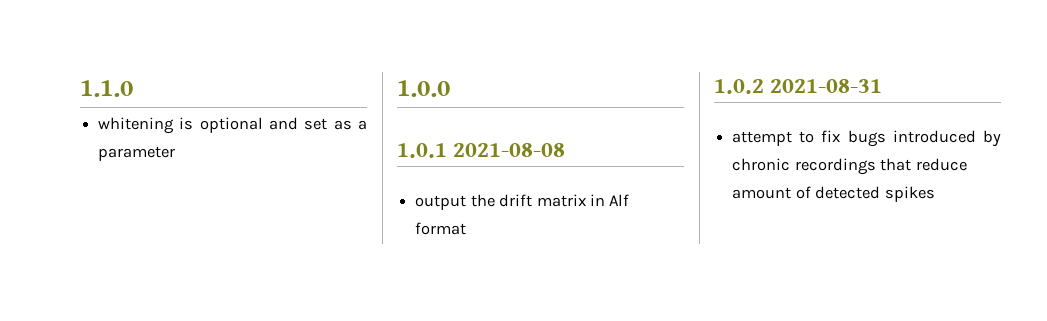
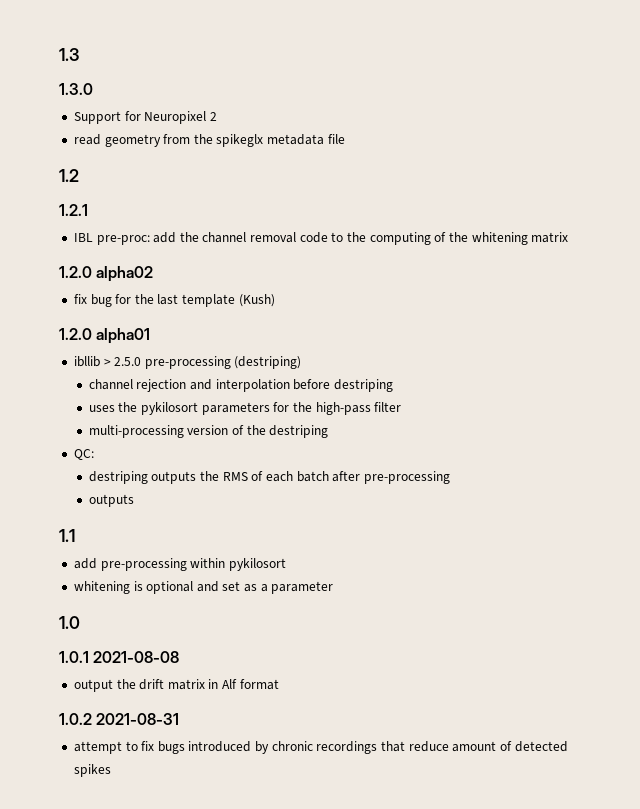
- 1.1.0
+ 1.3
+ 1.3.0
+ Support for Neuropixel 2
+ read geometry from the spikeglx metadata file
+ 1.2
+ 1.2.1
+ IBL pre-proc: add the channel removal code to the computing of the whitening matrix
+ 1.2.0 alpha02
+ fix bug for the last template (Kush)
+ 1.2.0 alpha01
+ ibllib > 2.5.0 pre-processing (destriping)
+ channel rejection and interpolation before destriping
+ uses the pykilosort parameters for the high-pass filter
+ multi-processing version of the destriping
+ QC:
+ destriping outputs the RMS of each batch after pre-processing
+ outputs
+ 1.1
+ add pre-processing within pykilosort
- 1.0.0
+ 1.0

